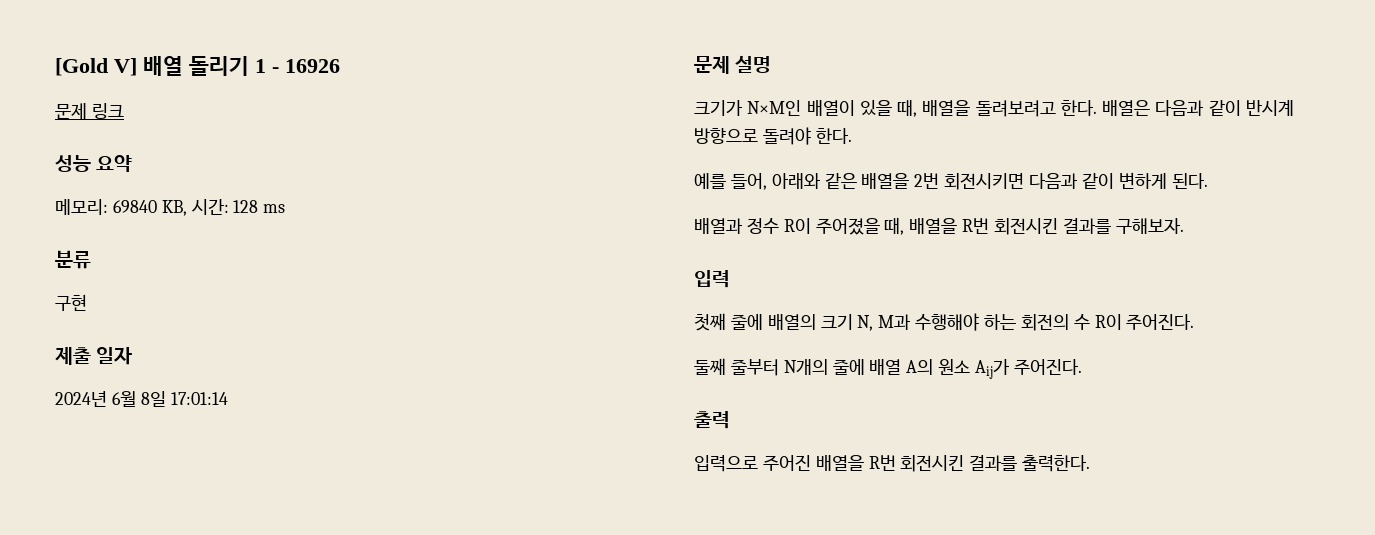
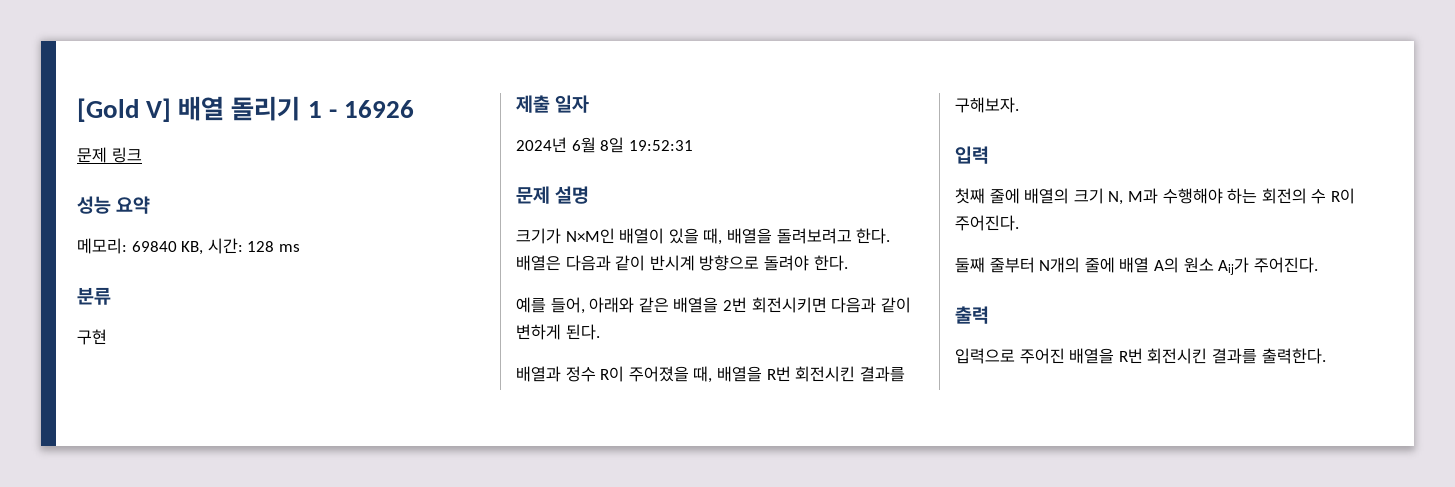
- 2024년 6월 8일 17:01:14
+ 2024년 6월 8일 19:52:31

